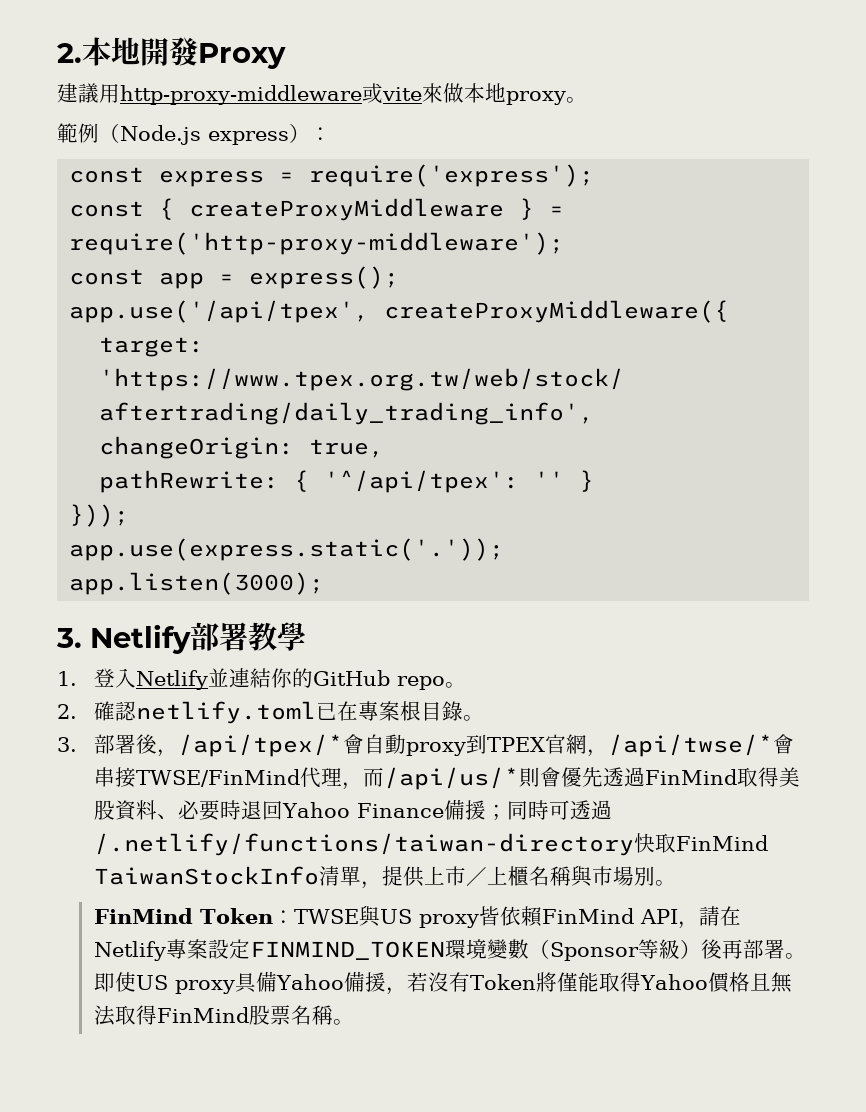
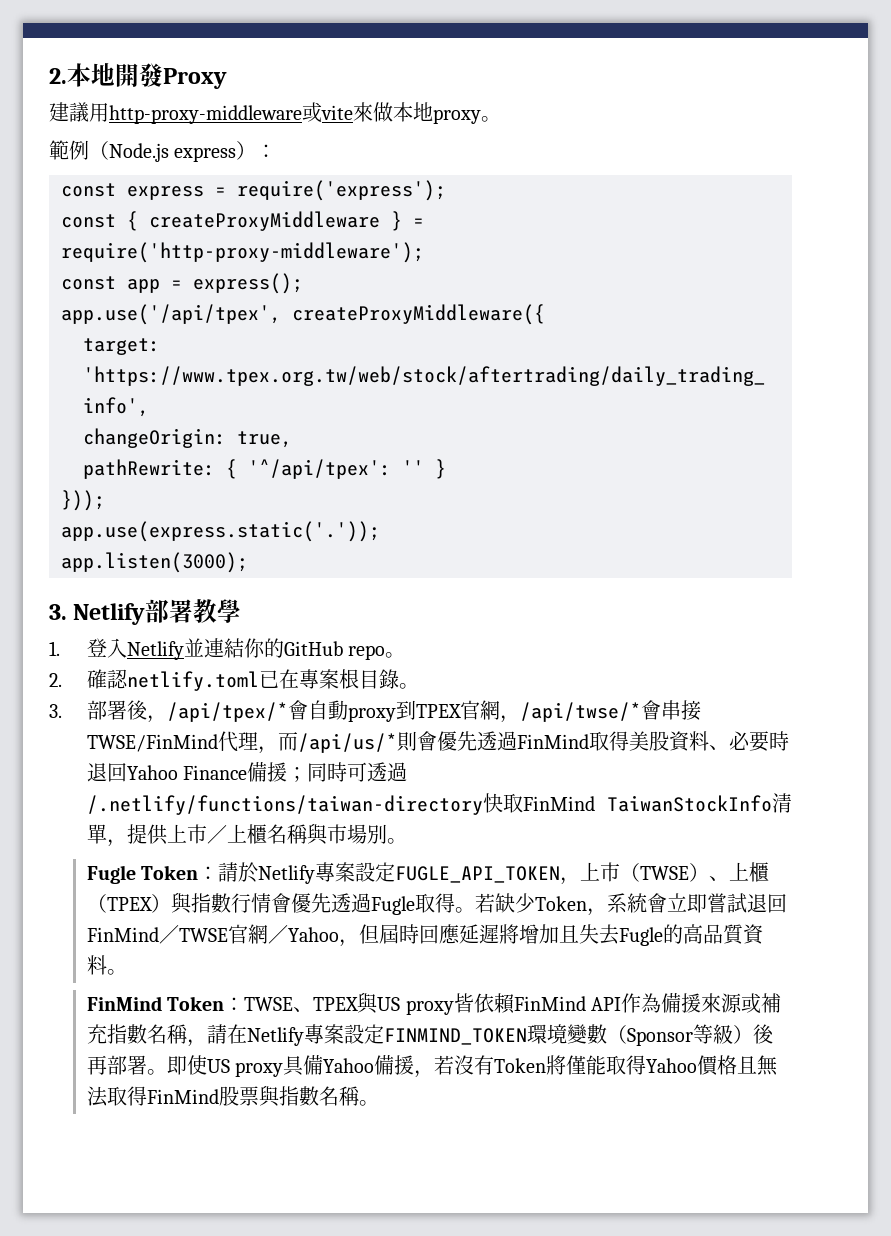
+ Fugle Token：請於Netlify專案設定FUGLE_API_TOKEN，上市（TWSE）、上櫃（TPEX）與指數行情會優先透過Fugle取得。若缺少Token，系統會立即嘗試退回FinMind／TWSE官網／Yahoo，但屆時回應延遲將增加且失去Fugle的高品質資料。
- FinMind Token：TWSE與US proxy皆依賴FinMind API，請在Netlify專案設定FINMIND_TOKEN環境變數（Sponsor等級）後再部署。
+ FinMind Token：TWSE、TPEX與US proxy皆依賴FinMind API作為備援來源或補充指數名稱，請在Netlify專案設定FINMIND_TOKEN環境變數（Sponsor等級）後再部署。
- 即使US proxy具備Yahoo備援，若沒有Token將僅能取得Yahoo價格且無法取得FinMind股票名稱。
+ 即使US proxy具備Yahoo備援，若沒有Token將僅能取得Yahoo價格且無法取得FinMind股票與指數名稱。

